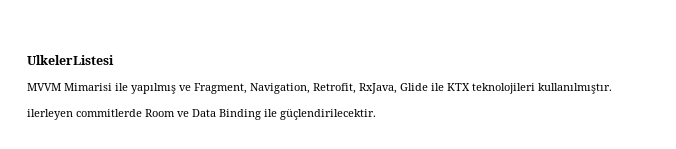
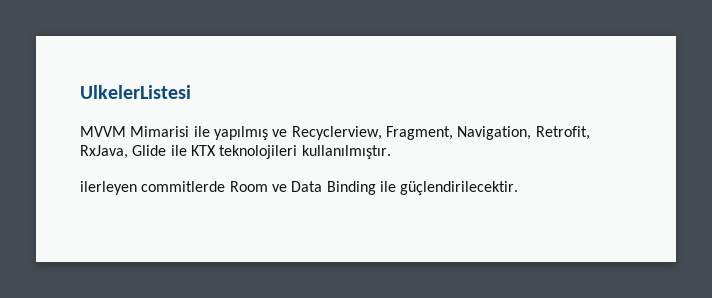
- MVVM Mimarisi ile yapılmış ve Fragment, Navigation, Retrofit, RxJava, Glide ile KTX teknolojileri kullanılmıştır.
+ MVVM Mimarisi ile yapılmış ve Recyclerview, Fragment, Navigation, Retrofit, RxJava, Glide ile KTX teknolojileri kullanılmıştır.

